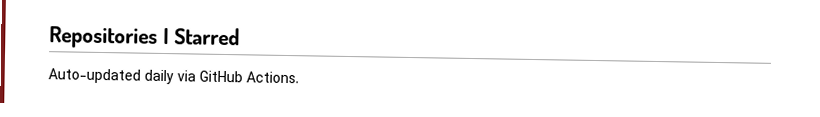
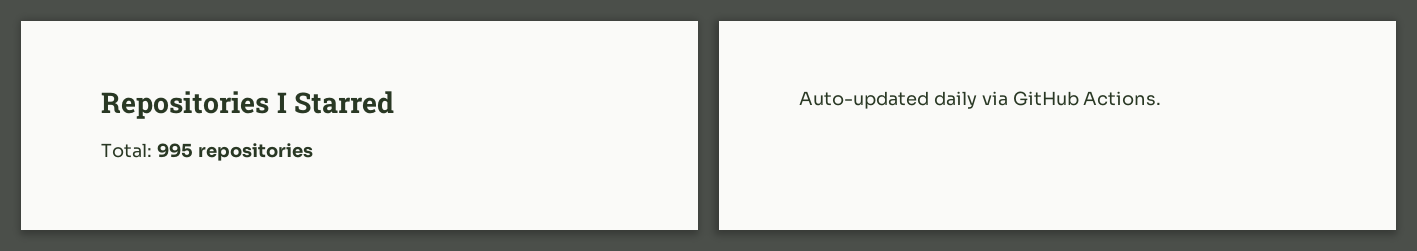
+ Total: 995 repositories

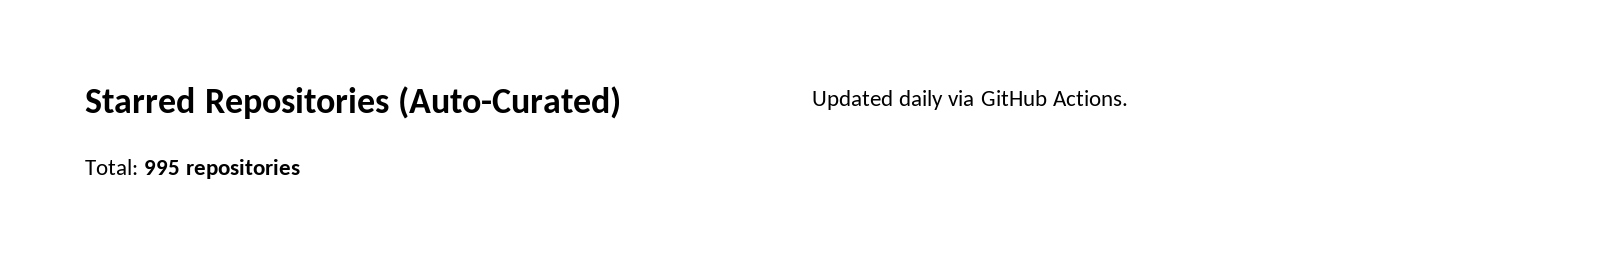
- Repositories I Starred
+ Starred Repositories (Auto-Curated)
- Auto-updated daily via GitHub Actions.
+ Updated daily via GitHub Actions.

